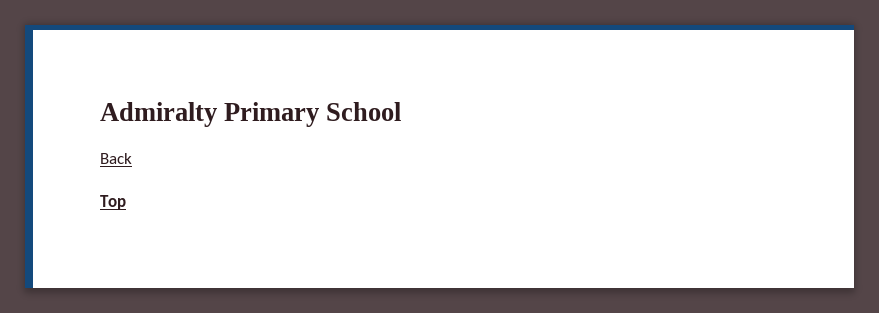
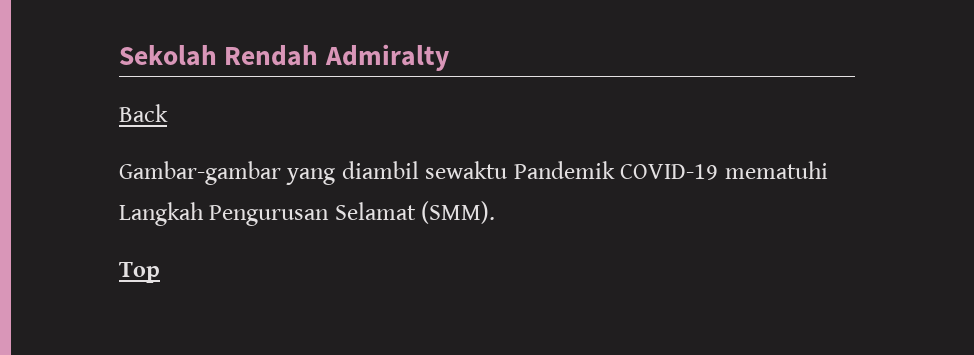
- Admiralty Primary School
+ Sekolah Rendah Admiralty
+ Gambar-gambar yang diambil sewaktu Pandemik COVID-19 mematuhi Langkah Pengurusan Selamat (SMM).

